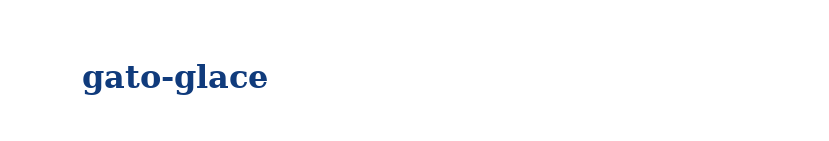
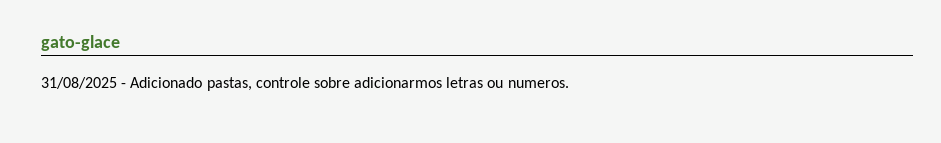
+ 31/08/2025 - Adicionado pastas, controle sobre adicionarmos letras ou numeros.

